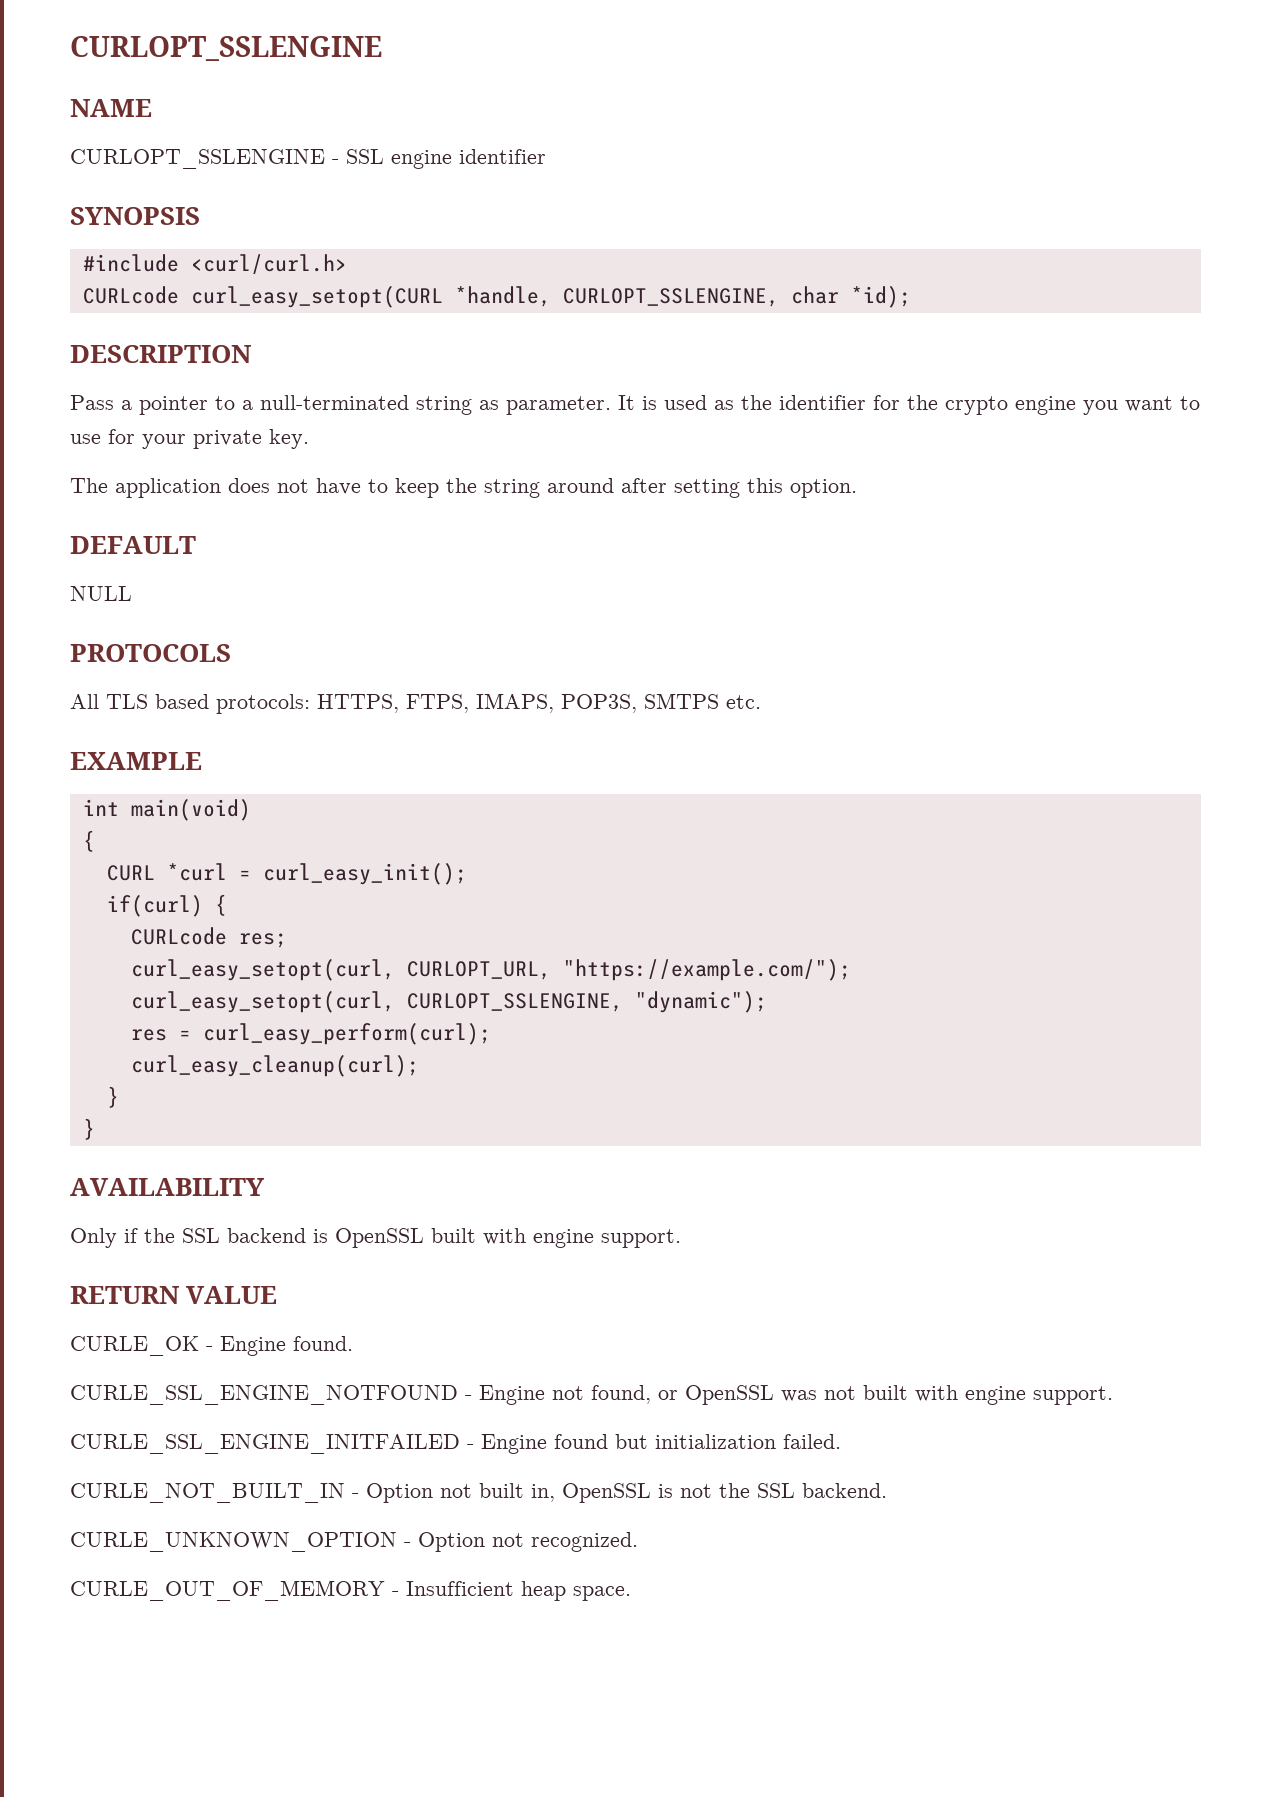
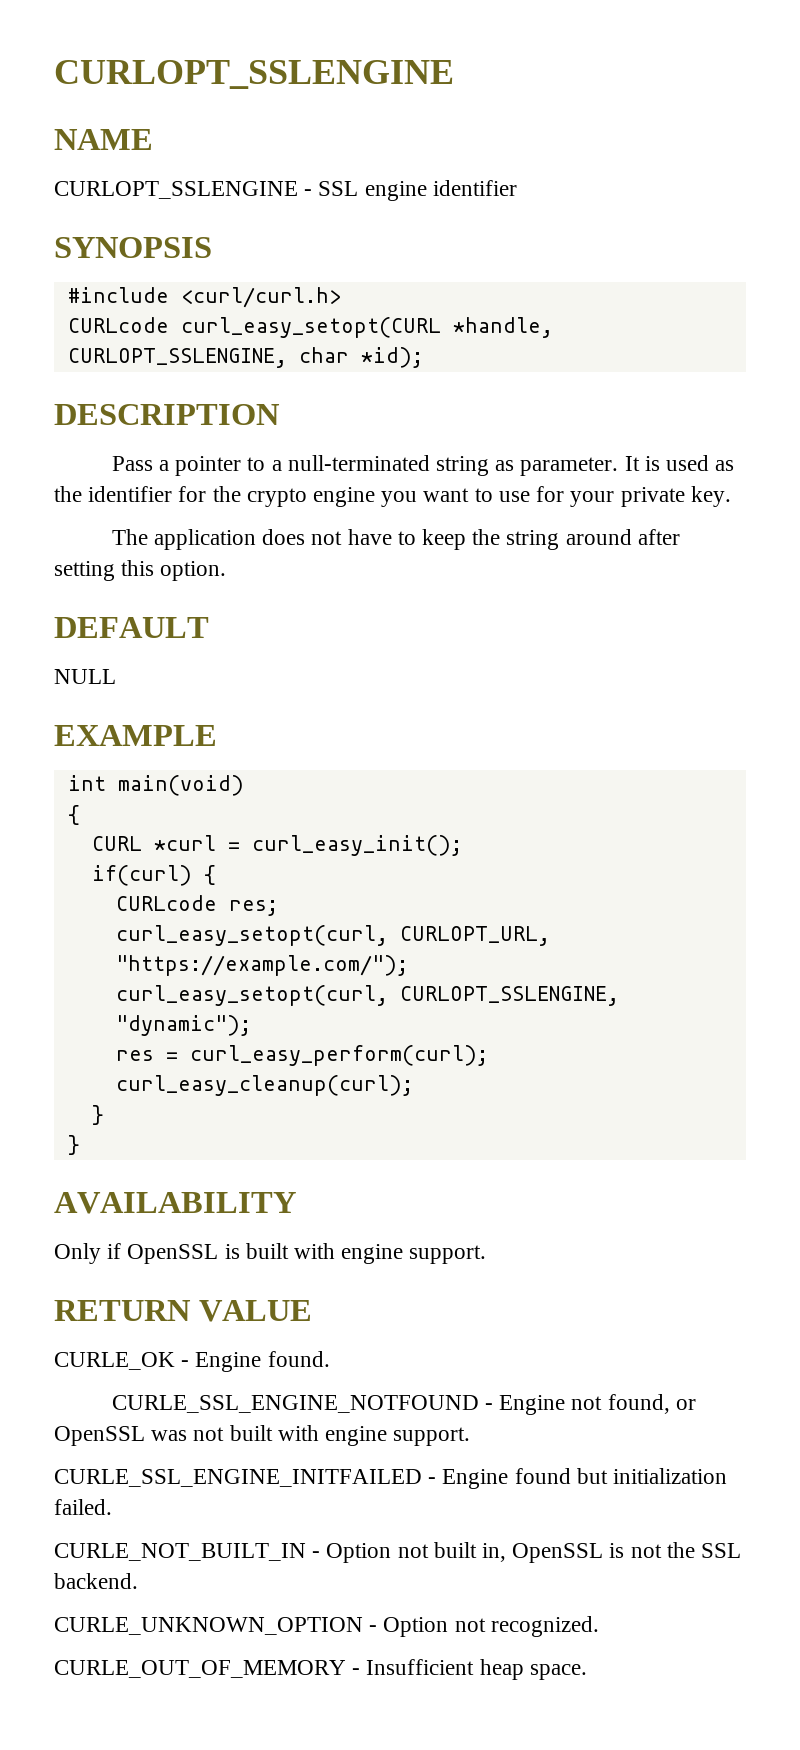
- PROTOCOLS
- All TLS based protocols: HTTPS, FTPS, IMAPS, POP3S, SMTPS etc.
- Only if the SSL backend is OpenSSL built with engine support.
+ Only if OpenSSL is built with engine support.

